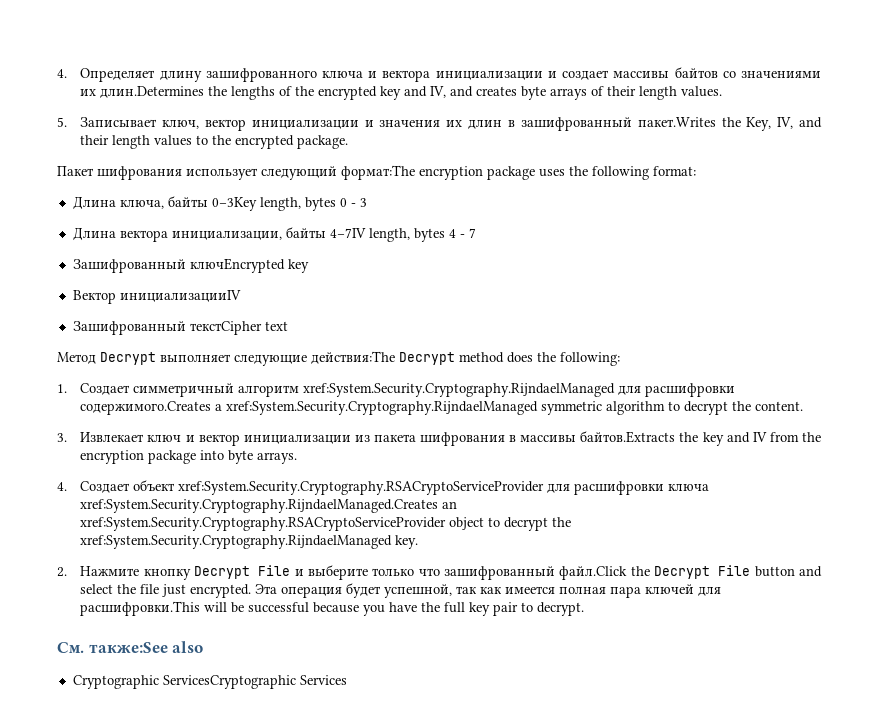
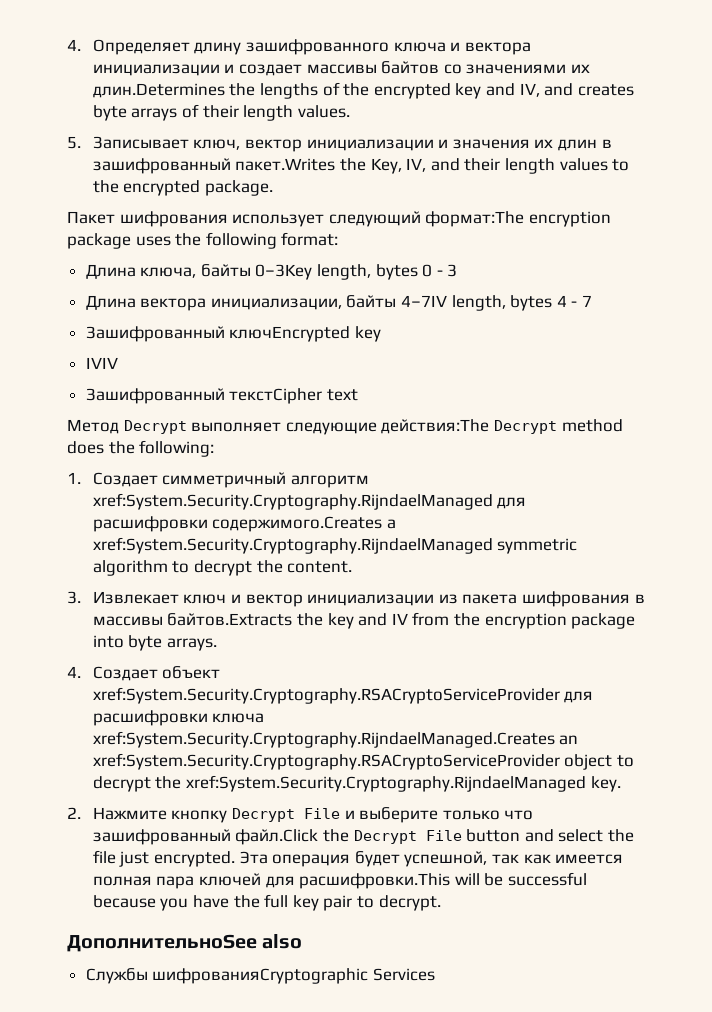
- Вектор инициализацииIV
+ IVIV
- См. также:See also
+ ДополнительноSee also
- Cryptographic ServicesCryptographic Services
+ Службы шифрованияCryptographic Services

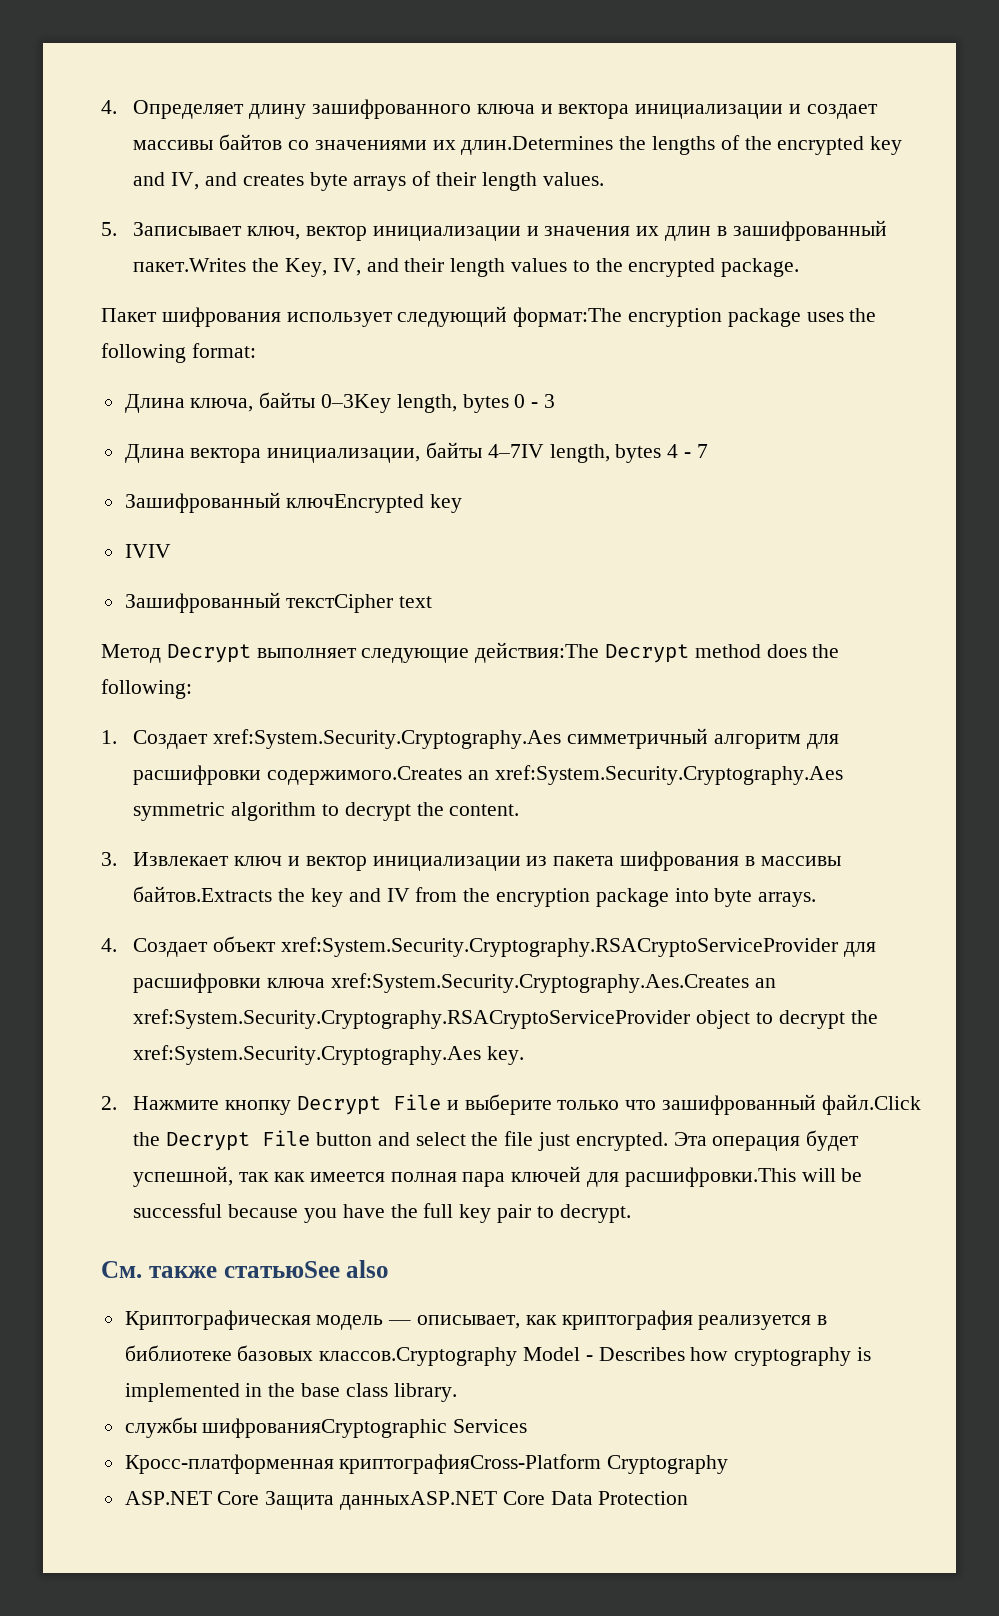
- 1. Создает симметричный алгоритм xref:System.Security.Cryptography.RijndaelManaged для расшифровки содержимого.Creates a xref:System.Security.Cryptography.RijndaelManaged symmetric algorithm to decrypt the content.
+ 1. Создает xref:System.Security.Cryptography.Aes симметричный алгоритм для расшифровки содержимого.Creates an xref:System.Security.Cryptography.Aes symmetric algorithm to decrypt the content.
- 4. Создает объект xref:System.Security.Cryptography.RSACryptoServiceProvider для расшифровки ключа xref:System.Security.Cryptography.RijndaelManaged.Creates an xref:System.Security.Cryptography.RSACryptoServiceProvider object to decrypt the xref:System.Security.Cryptography.RijndaelManaged key.
+ 4. Создает объект xref:System.Security.Cryptography.RSACryptoServiceProvider для расшифровки ключа xref:System.Security.Cryptography.Aes.Creates an xref:System.Security.Cryptography.RSACryptoServiceProvider object to decrypt the xref:System.Security.Cryptography.Aes key.
- ДополнительноSee also
- Службы шифрованияCryptographic Services
+ См. также статьюSee also
+ Криптографическая модель — описывает, как криптография реализуется в библиотеке базовых классов.Cryptography Model - Describes how cryptography is implemented in the base class library.
+ службы шифрованияCryptographic Services
+ Кросс-платформенная криптографияCross-Platform Cryptography
+ ASP.NET Core Защита данныхASP.NET Core Data Protection

